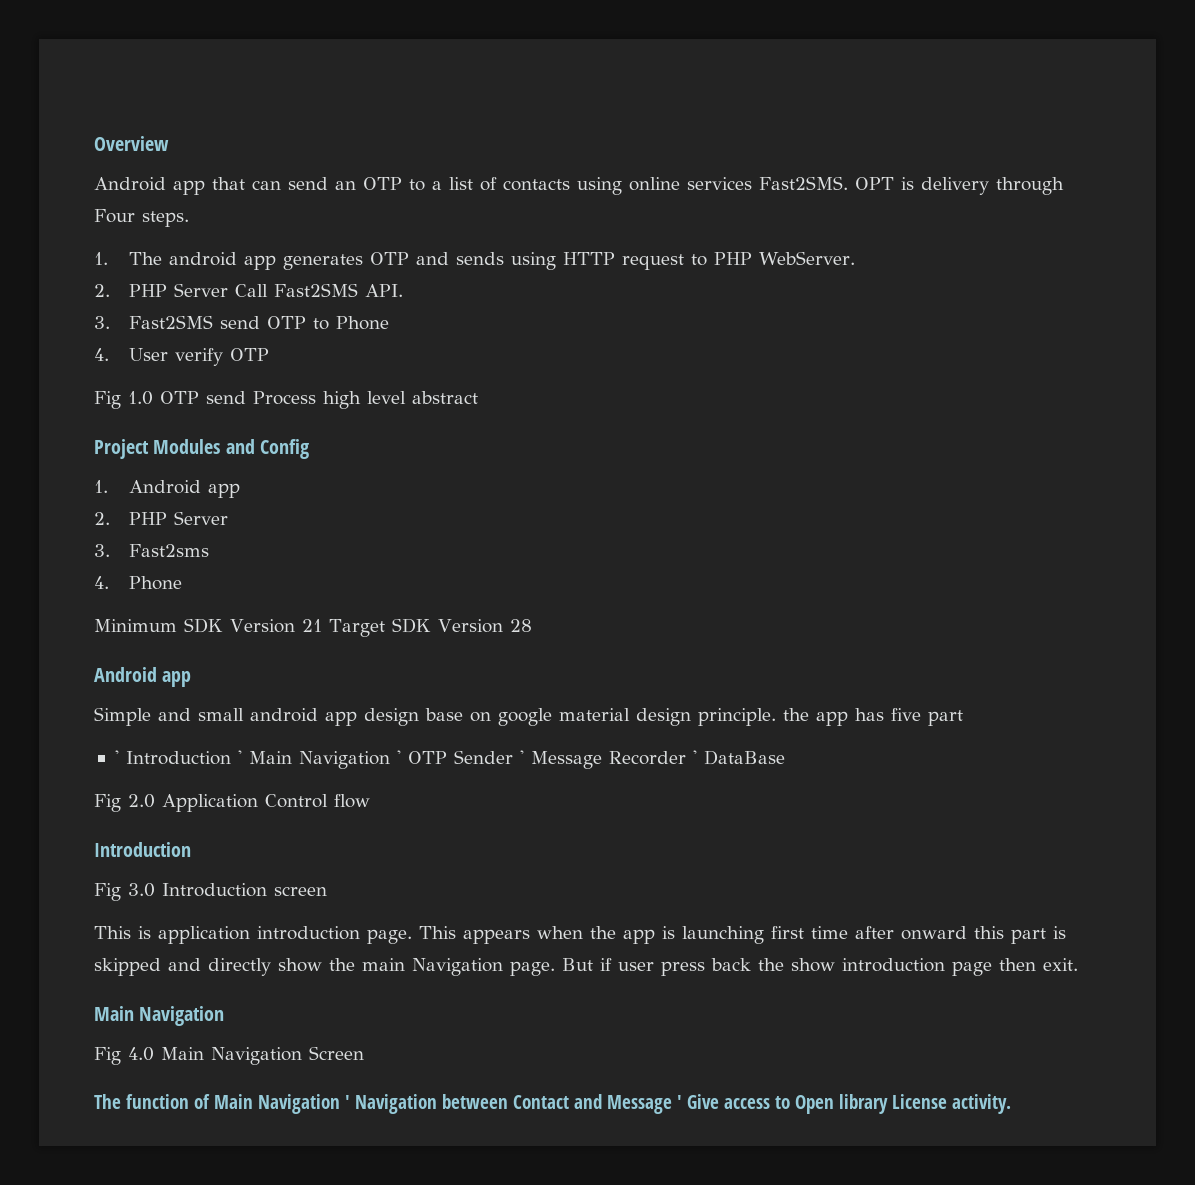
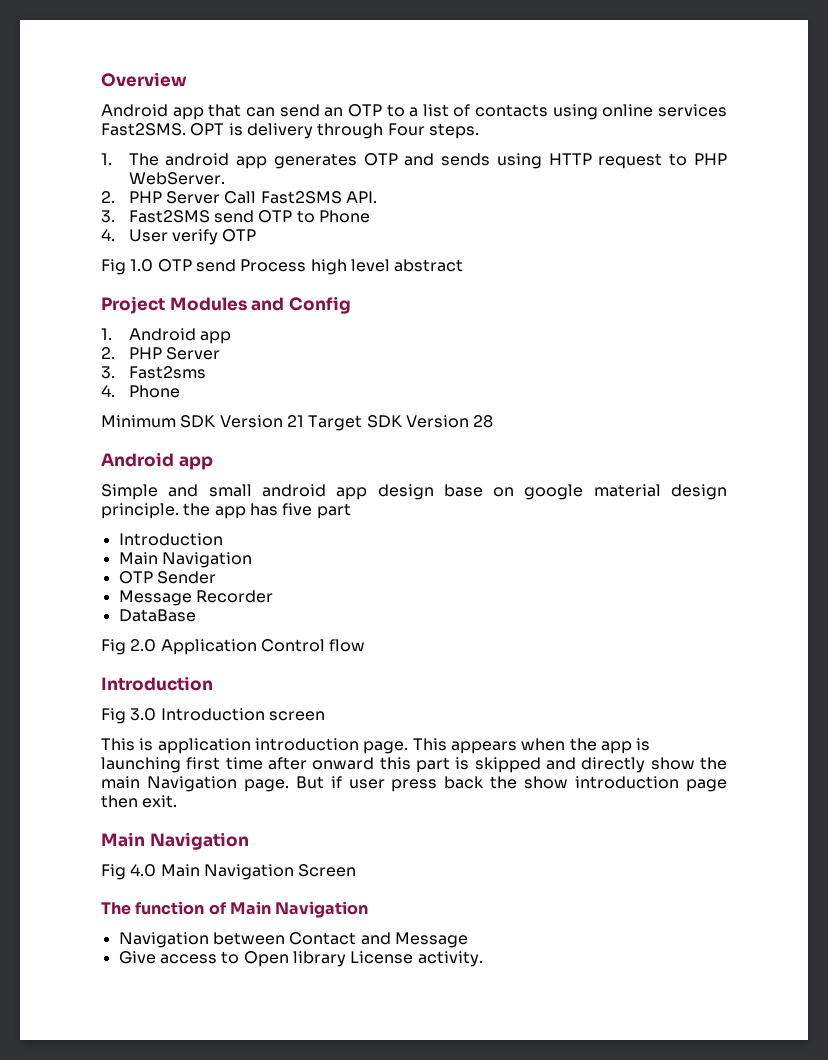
  Simple and small android app design base on google material design principle. the app has five part
- ' Introduction ' Main Navigation ' OTP Sender ' Message Recorder ' DataBase
+ Introduction
+ Main Navigation
+ OTP Sender
+ Message Recorder
+ DataBase
- The function of Main Navigation ' Navigation between Contact and Message ' Give access to Open library License activity.
+ The function of Main Navigation
+ Navigation between Contact and Message
+ Give access to Open library License activity.

